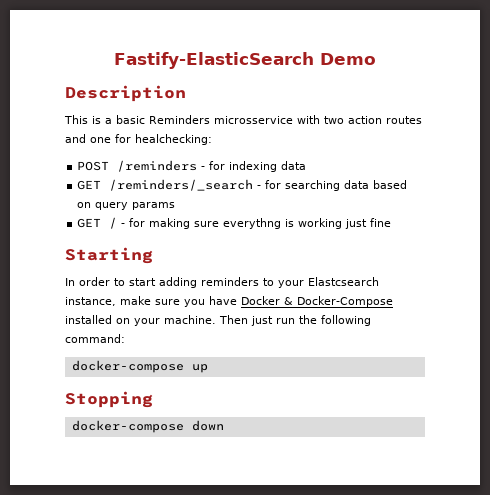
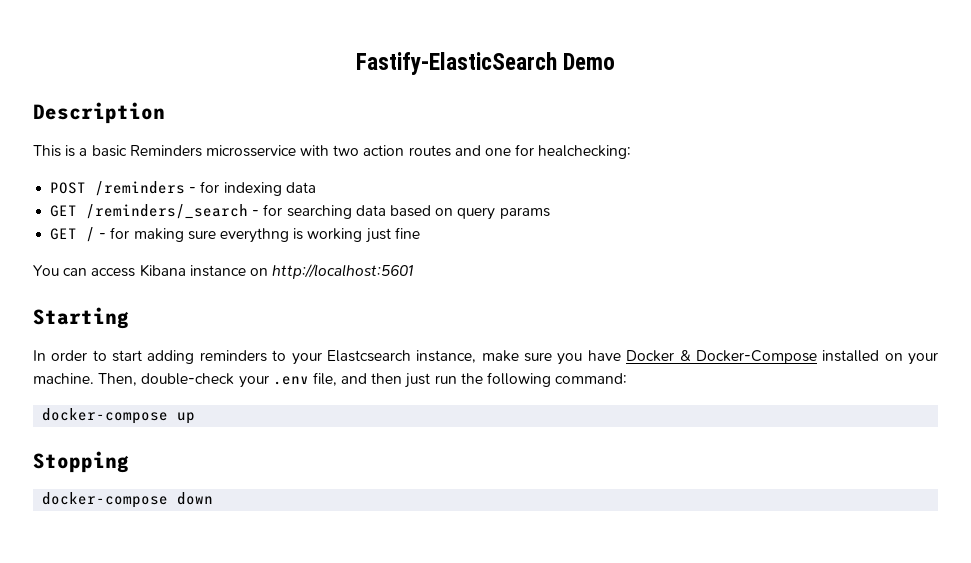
+ You can access Kibana instance on http://localhost:5601
- Then just run the following command:
+ Then, double-check your .env file, and then just run the following command:

